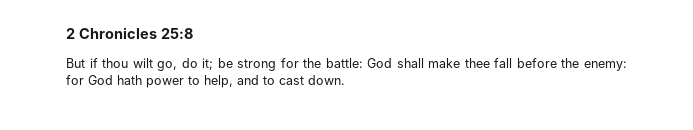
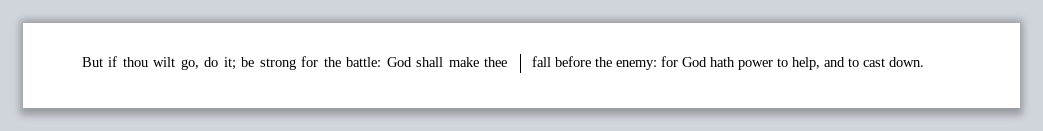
- 2 Chronicles 25:8

